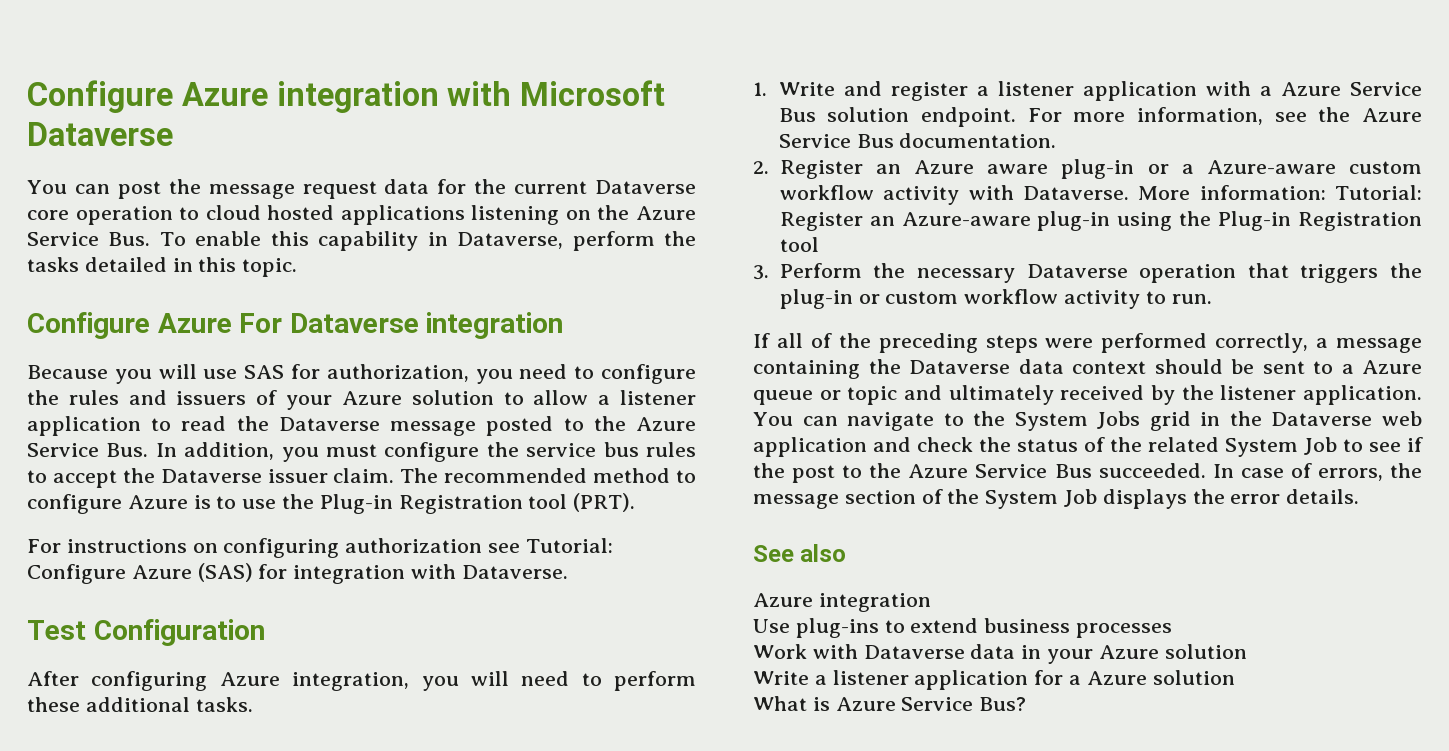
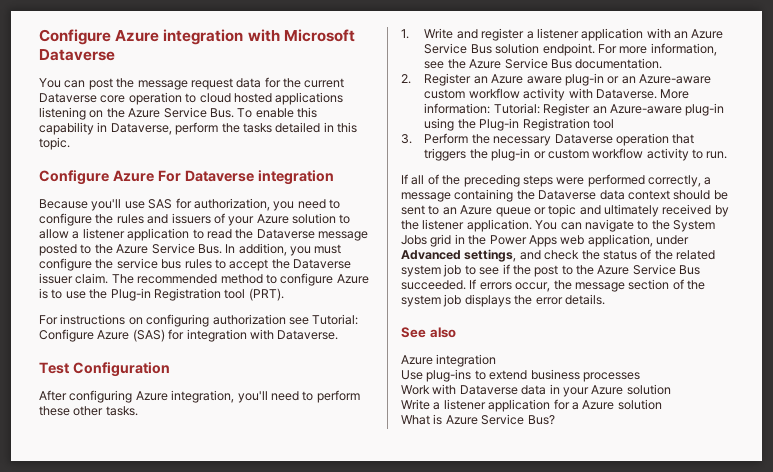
- Because you will use SAS for authorization, you need to configure the rules and issuers of your Azure solution to allow a listener application to read the Dataverse message posted to the Azure Service Bus. In addition, you must configure the service bus rules to accept the Dataverse issuer claim.
+ Because you'll use SAS for authorization, you need to configure the rules and issuers of your Azure solution to allow a listener application to read the Dataverse message posted to the Azure Service Bus. In addition, you must configure the service bus rules to accept the Dataverse issuer claim.
- After configuring Azure integration, you will need to perform these additional tasks.
+ After configuring Azure integration, you'll need to perform these other tasks.
- 1. Write and register a listener application with a Azure Service Bus solution endpoint.
+ 1. Write and register a listener application with an Azure Service Bus solution endpoint.
- 2. Register an Azure aware plug-in or a Azure-aware custom workflow activity with Dataverse.
+ 2. Register an Azure aware plug-in or an Azure-aware custom workflow activity with Dataverse.
- If all of the preceding steps were performed correctly, a message containing the Dataverse data context should be sent to a Azure queue or topic and ultimately received by the listener application.
+ If all of the preceding steps were performed correctly, a message containing the Dataverse data context should be sent to an Azure queue or topic and ultimately received by the listener application.
- You can navigate to the System Jobs grid in the Dataverse web application and check the status of the related System Job to see if the post to the Azure Service Bus succeeded.
+ You can navigate to the System Jobs grid in the Power Apps web application, under Advanced settings, and check the status of the related system job to see if the post to the Azure Service Bus succeeded.
- In case of errors, the message section of the System Job displays the error details.
+ If errors occur, the message section of the system job displays the error details.

